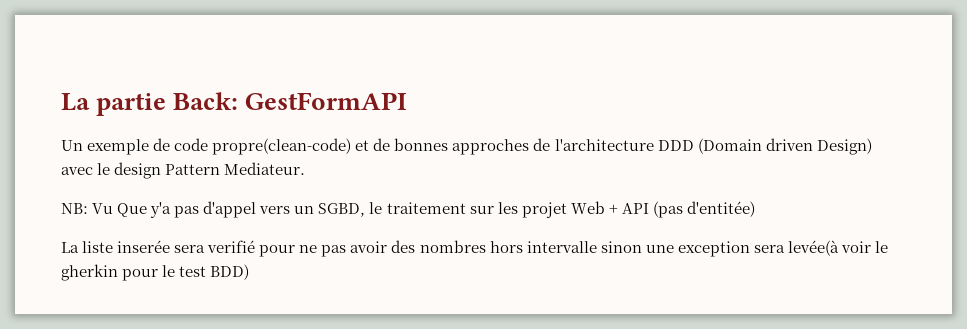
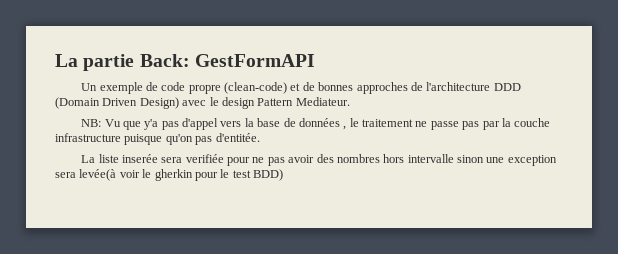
- Un exemple de code propre(clean-code) et de bonnes approches de l'architecture DDD (Domain driven Design) avec le design Pattern Mediateur.
+ Un exemple de code propre (clean-code) et de bonnes approches de l'architecture DDD (Domain Driven Design) avec le design Pattern Mediateur.
- NB: Vu Que y'a pas d'appel vers un SGBD, le traitement sur les projet Web + API (pas d'entitée)
+ NB: Vu que y'a pas d'appel vers la base de données , le traitement ne passe pas par la couche infrastructure puisque qu'on pas d'entitée.
- La liste inserée sera verifié pour ne pas avoir des nombres hors intervalle sinon une exception sera levée(à voir le gherkin pour le test BDD)
+ La liste inserée sera verifiée pour ne pas avoir des nombres hors intervalle sinon une exception sera levée(à voir le gherkin pour le test BDD)

